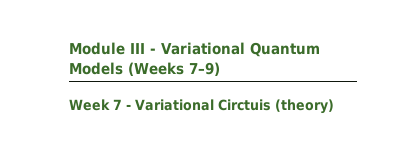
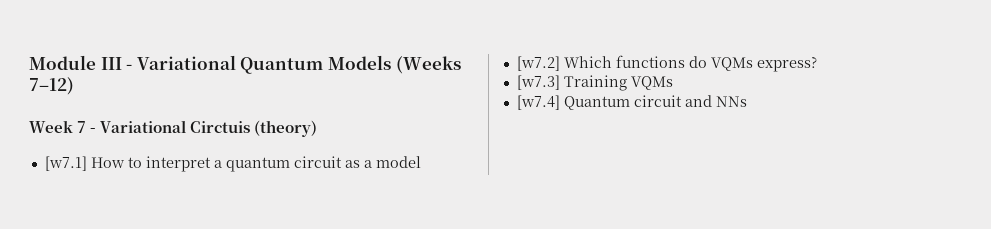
- Module III - Variational Quantum Models (Weeks 7–9)
+ Module III - Variational Quantum Models (Weeks 7–12)
+ [w7.1] How to interpret a quantum circuit as a model
+ [w7.2] Which functions do VQMs express?
+ [w7.3] Training VQMs
+ [w7.4] Quantum circuit and NNs

